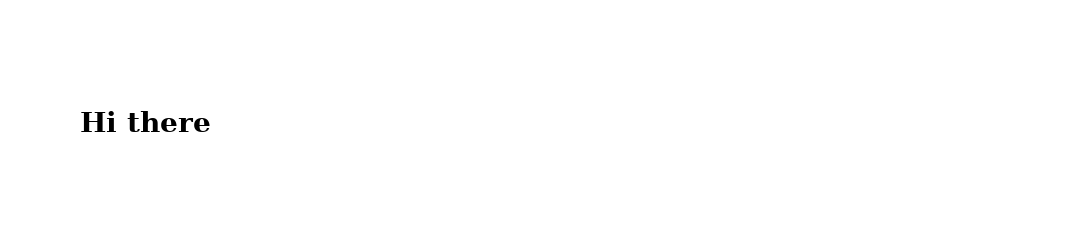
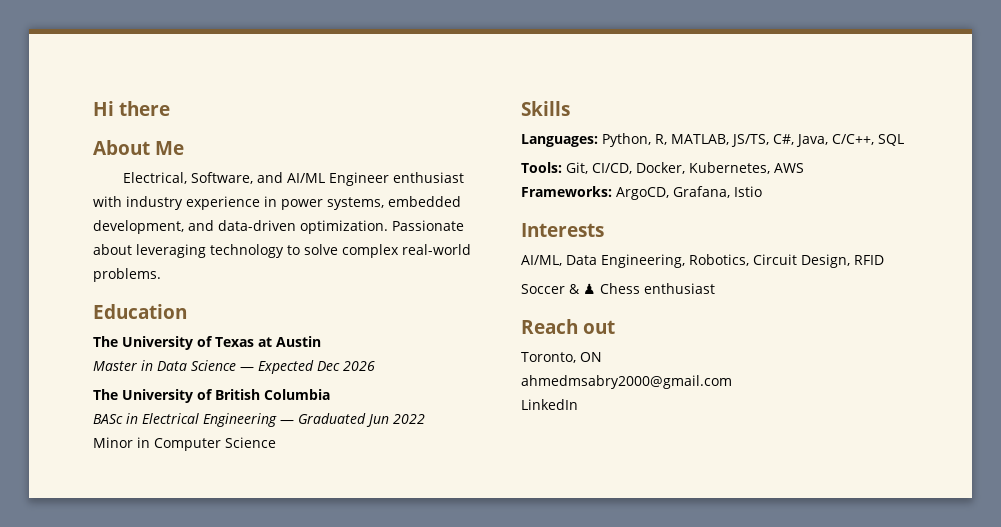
+ About Me
+ Electrical, Software, and AI/ML Engineer enthusiast with industry experience in power systems, embedded development, and data-driven optimization. Passionate about leveraging technology to solve complex real-world problems.
+ Education
+ The University of Texas at Austin
+ Master in Data Science — Expected Dec 2026
+ The University of British Columbia
+ BASc in Electrical Engineering — Graduated Jun 2022
+ Minor in Computer Science
+ Skills
+ Languages: Python, R, MATLAB, JS/TS, C#, Java, C/C++, SQL
+ Tools: Git, CI/CD, Docker, Kubernetes, AWS
+ Frameworks: ArgoCD, Grafana, Istio
+ Interests
+ AI/ML, Data Engineering, Robotics, Circuit Design, RFID
+ Soccer & ♟ Chess enthusiast
+ Reach out
+ Toronto, ON
+ ahmedmsabry2000@gmail.com
+ LinkedIn

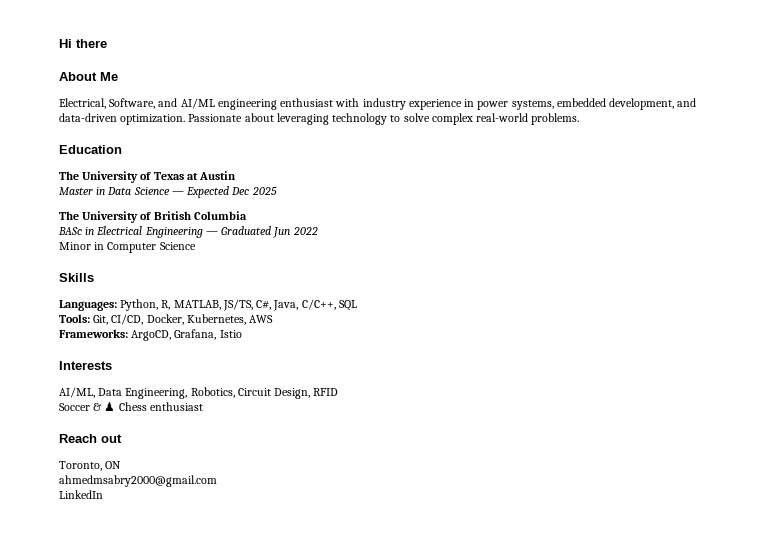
- Electrical, Software, and AI/ML Engineer enthusiast with industry experience in power systems, embedded development, and data-driven optimization.
+ Electrical, Software, and AI/ML engineering enthusiast with industry experience in power systems, embedded development, and data-driven optimization.
- Master in Data Science — Expected Dec 2026
+ Master in Data Science — Expected Dec 2025

